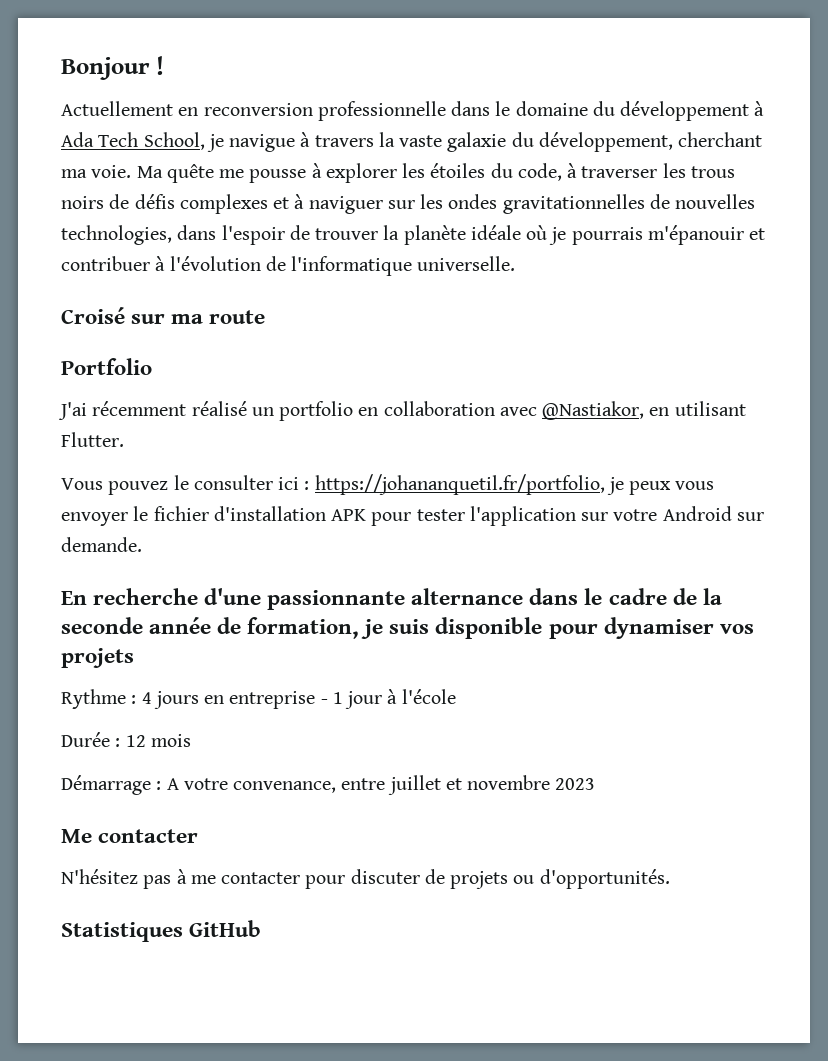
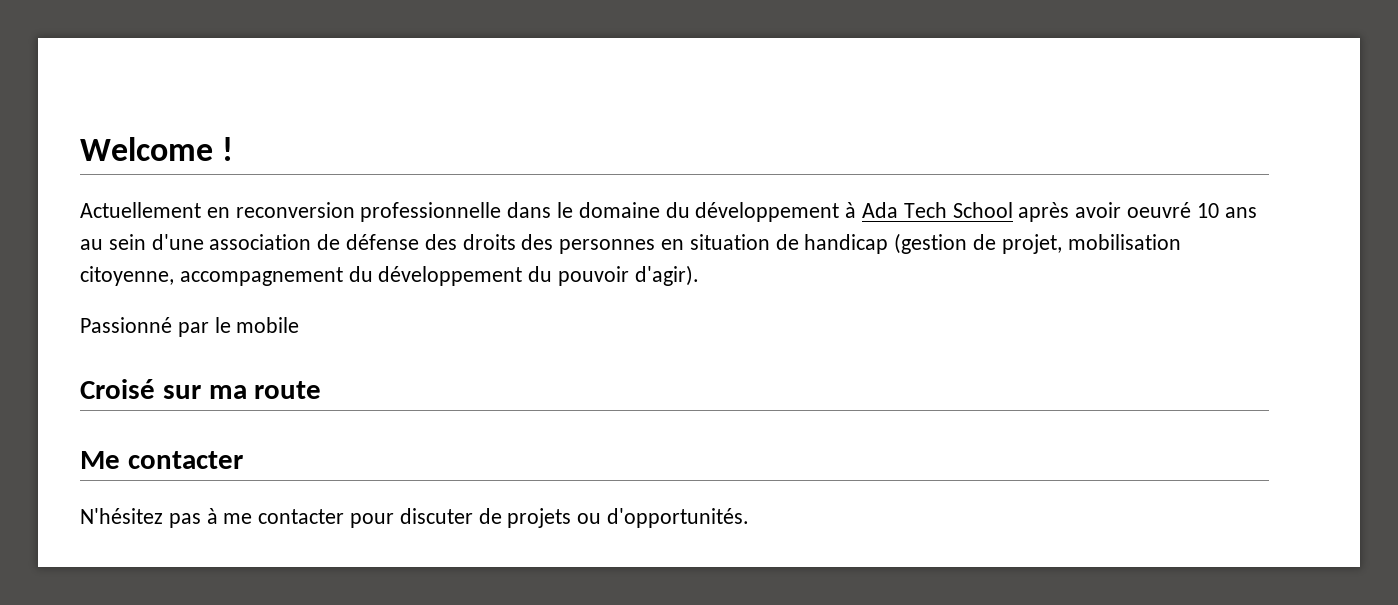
- Bonjour !
+ Welcome !
- Actuellement en reconversion professionnelle dans le domaine du développement à Ada Tech School, je navigue à travers la vaste galaxie du développement, cherchant ma voie. Ma quête me pousse à explorer les étoiles du code, à traverser les trous noirs de défis complexes et à naviguer sur les ondes gravitationnelles de nouvelles technologies, dans l'espoir de trouver la planète idéale où je pourrais m'épanouir et contribuer à l'évolution de l'informatique universelle.
+ Actuellement en reconversion professionnelle dans le domaine du développement à Ada Tech School après avoir oeuvré 10 ans au sein d'une association de défense des droits des personnes en situation de handicap (gestion de projet, mobilisation citoyenne, accompagnement du développement du pouvoir d'agir).
+ Passionné par le mobile
  Croisé sur ma route
- Portfolio
- J'ai récemment réalisé un portfolio en collaboration avec @Nastiakor, en utilisant Flutter.
- Vous pouvez le consulter ici : https://johananquetil.fr/portfolio, je peux vous envoyer le fichier d'installation APK pour tester l'application sur votre Android sur demande.
- En recherche d'une passionnante alternance dans le cadre de la seconde année de formation, je suis disponible pour dynamiser vos projets
- Rythme : 4 jours en entreprise - 1 jour à l'école
- Durée : 12 mois
- Démarrage : A votre convenance, entre juillet et novembre 2023
- Statistiques GitHub

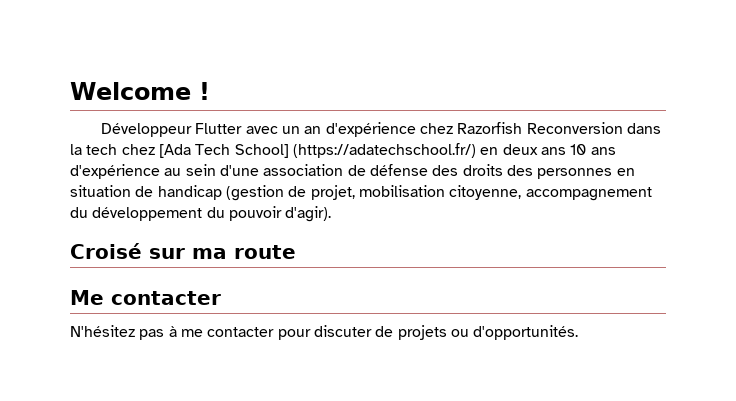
- Actuellement en reconversion professionnelle dans le domaine du développement à Ada Tech School après avoir oeuvré 10 ans au sein d'une association de défense des droits des personnes en situation de handicap (gestion de projet, mobilisation citoyenne, accompagnement du développement du pouvoir d'agir).
+ Développeur Flutter avec un an d'expérience chez Razorfish Reconversion dans la tech chez [Ada Tech School] (https://adatechschool.fr/) en deux ans 10 ans d'expérience au sein d'une association de défense des droits des personnes en situation de handicap (gestion de projet, mobilisation citoyenne, accompagnement du développement du pouvoir d'agir).
- Passionné par le mobile

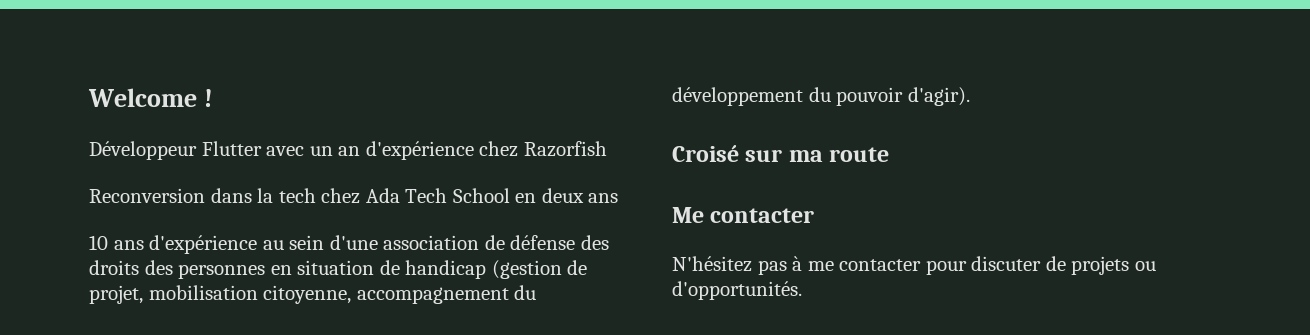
- Développeur Flutter avec un an d'expérience chez Razorfish Reconversion dans la tech chez [Ada Tech School] (https://adatechschool.fr/) en deux ans 10 ans d'expérience au sein d'une association de défense des droits des personnes en situation de handicap (gestion de projet, mobilisation citoyenne, accompagnement du développement du pouvoir d'agir).
+ Développeur Flutter avec un an d'expérience chez Razorfish
+ Reconversion dans la tech chez Ada Tech School en deux ans
+ 10 ans d'expérience au sein d'une association de défense des droits des personnes en situation de handicap (gestion de projet, mobilisation citoyenne, accompagnement du développement du pouvoir d'agir).

